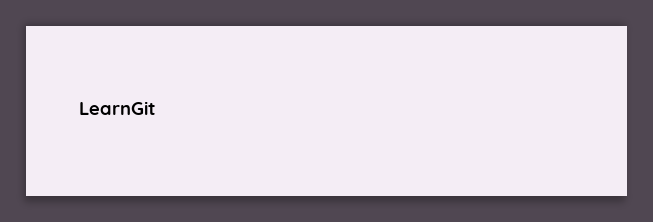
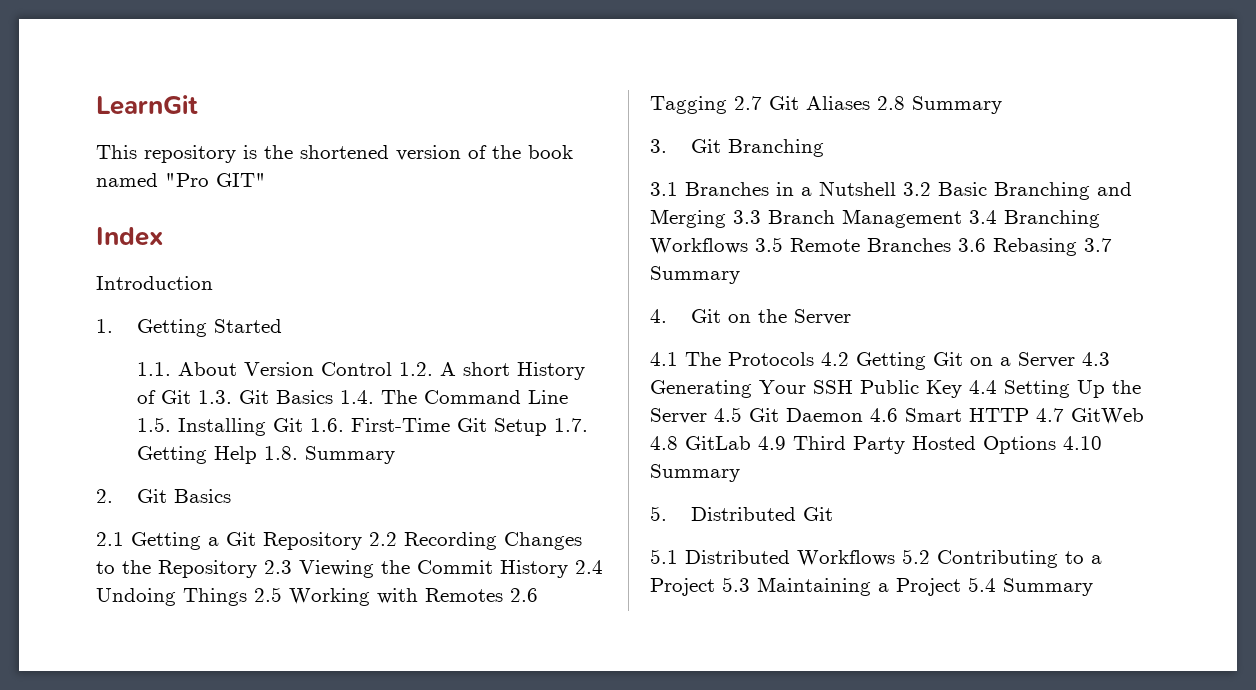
+ This repository is the shortened version of the book named "Pro GIT"
+ Index
+ Introduction
+ 1. Getting Started
+ 1.1. About Version Control 1.2. A short History of Git 1.3. Git Basics 1.4. The Command Line 1.5. Installing Git 1.6. First-Time Git Setup 1.7. Getting Help 1.8. Summary
+ 2. Git Basics
+ 2.1 Getting a Git Repository 2.2 Recording Changes to the Repository 2.3 Viewing the Commit History 2.4 Undoing Things 2.5 Working with Remotes 2.6 Tagging 2.7 Git Aliases 2.8 Summary
+ 3. Git Branching
+ 3.1 Branches in a Nutshell 3.2 Basic Branching and Merging 3.3 Branch Management 3.4 Branching Workflows 3.5 Remote Branches 3.6 Rebasing 3.7 Summary
+ 4. Git on the Server
+ 4.1 The Protocols 4.2 Getting Git on a Server 4.3 Generating Your SSH Public Key 4.4 Setting Up the Server 4.5 Git Daemon 4.6 Smart HTTP 4.7 GitWeb 4.8 GitLab 4.9 Third Party Hosted Options 4.10 Summary
+ 5. Distributed Git
+ 5.1 Distributed Workflows 5.2 Contributing to a Project 5.3 Maintaining a Project 5.4 Summary

